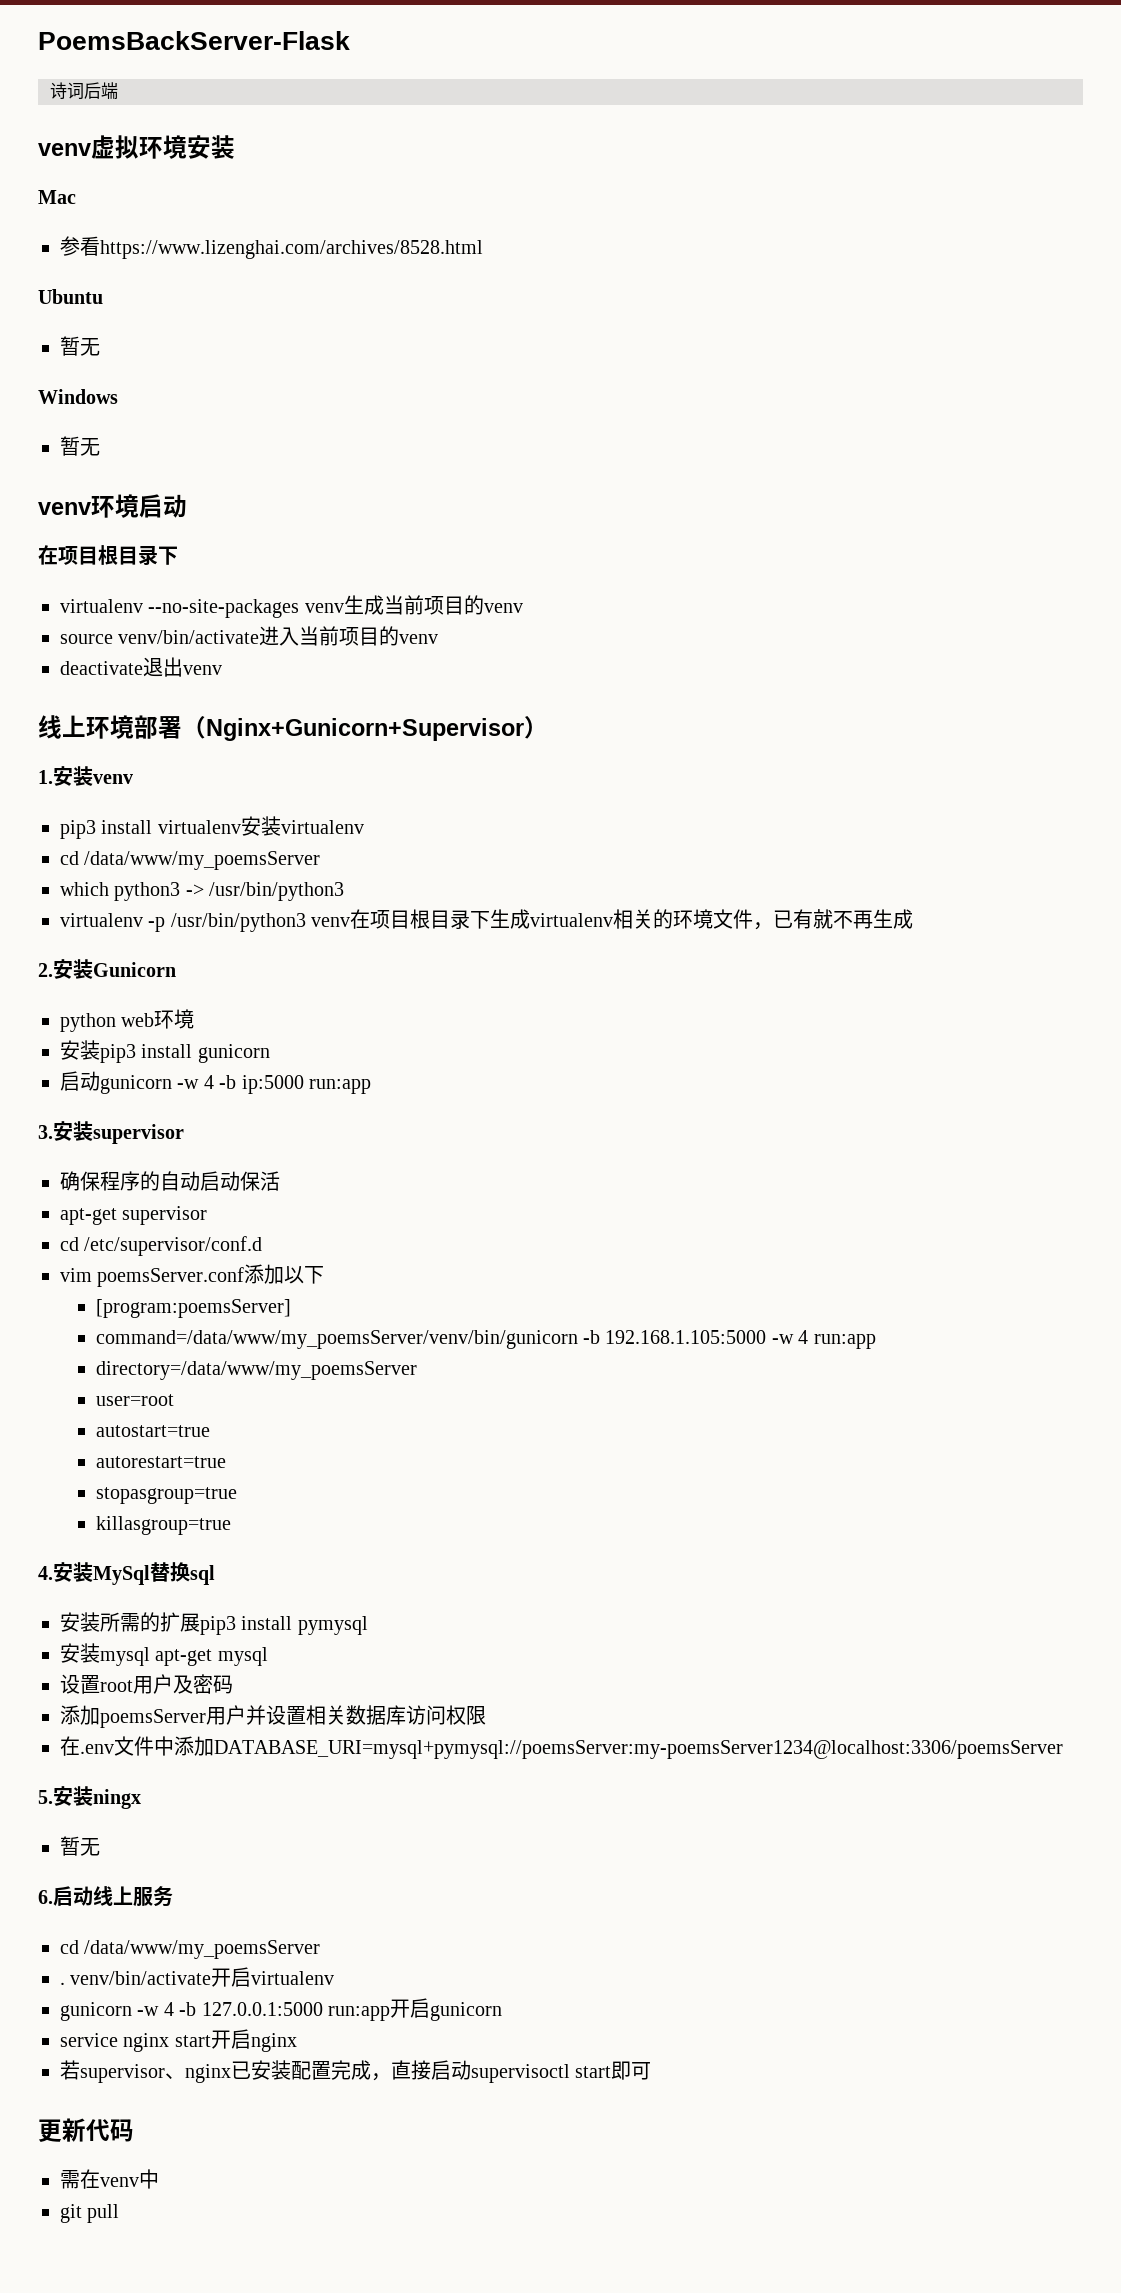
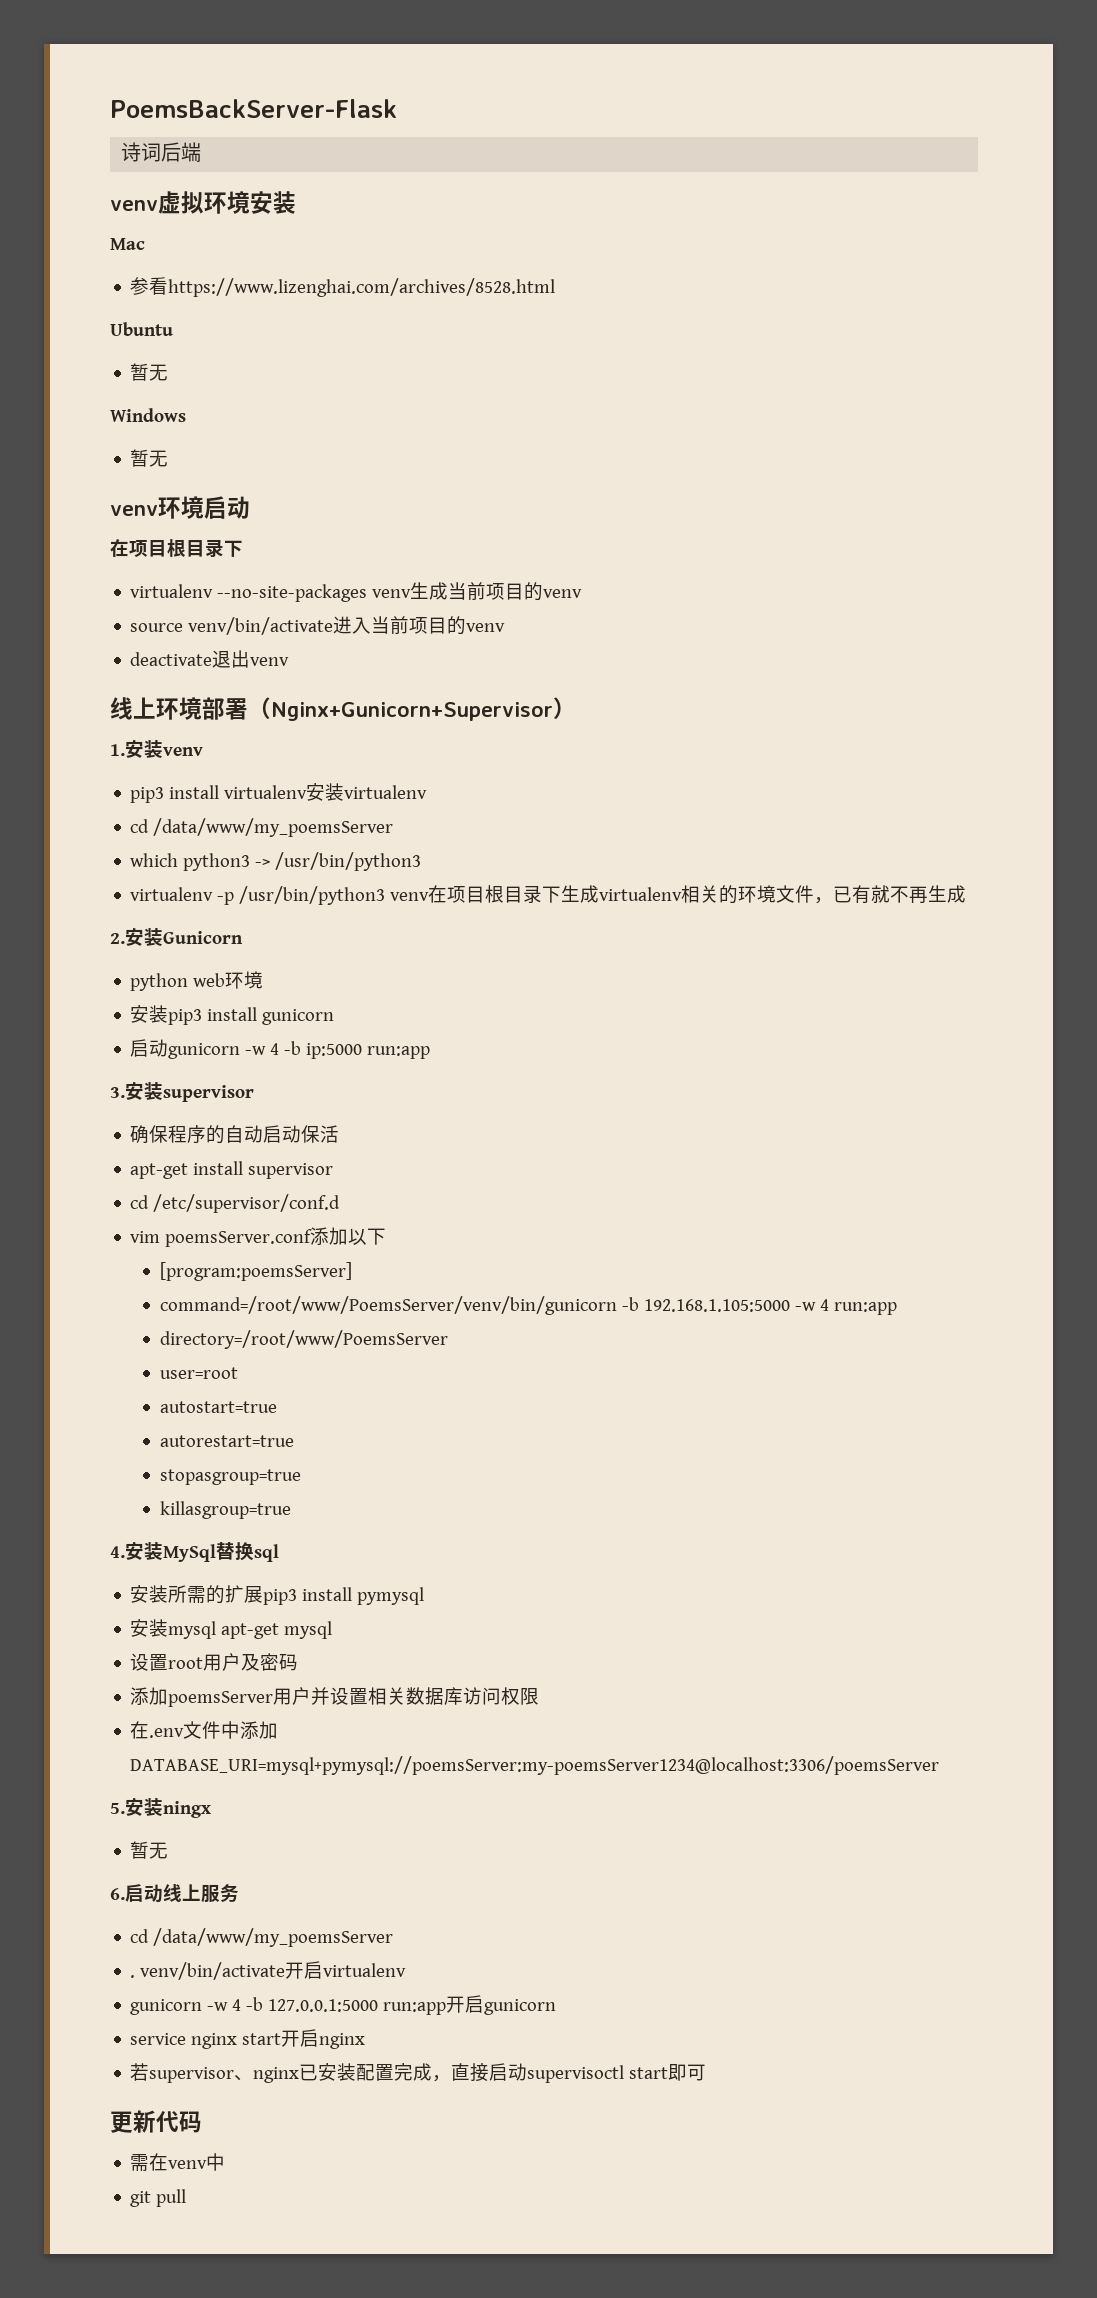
- apt-get supervisor
+ apt-get install supervisor
- command=/data/www/my_poemsServer/venv/bin/gunicorn -b 192.168.1.105:5000 -w 4 run:app
+ command=/root/www/PoemsServer/venv/bin/gunicorn -b 192.168.1.105:5000 -w 4 run:app
- directory=/data/www/my_poemsServer
+ directory=/root/www/PoemsServer

